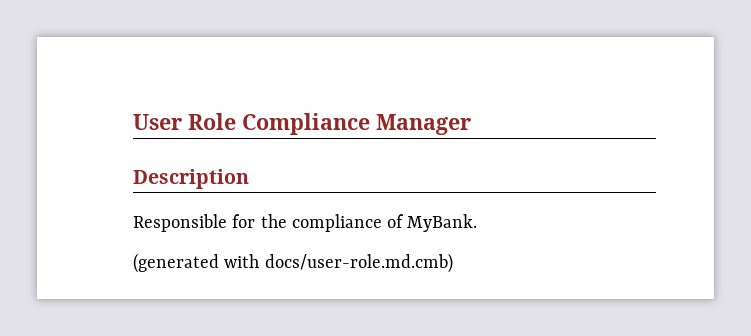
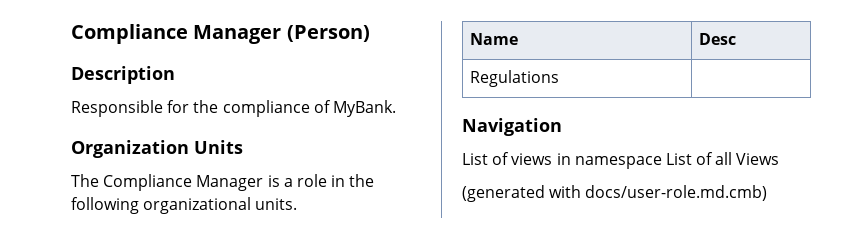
- User Role Compliance Manager
+ Compliance Manager (Person)
+ Organization Units
+ The Compliance Manager is a role in the following organizational units.
+ Name | Desc
+ Regulations |
+ Navigation
+ List of views in namespace List of all Views

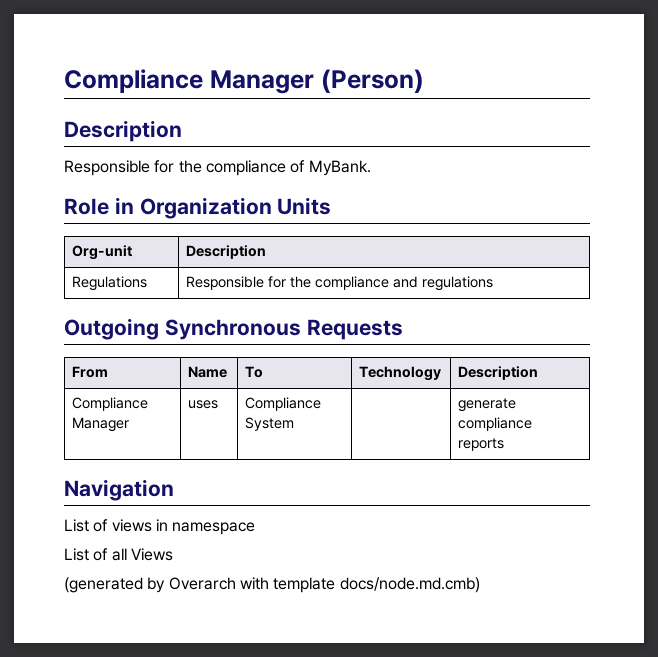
- Organization Units
+ Role in Organization Units
- The Compliance Manager is a role in the following organizational units.
- Name | Desc
- Regulations |
+ Org-unit | Description
+ Regulations | Responsible for the compliance and regulations
+ Outgoing Synchronous Requests
+ From | Name | To | Technology | Description
+ Compliance Manager | uses | Compliance System | | generate compliance reports
- List of views in namespace List of all Views
+ List of views in namespace
+ List of all Views
- (generated with docs/user-role.md.cmb)
+ (generated by Overarch with template docs/node.md.cmb)

